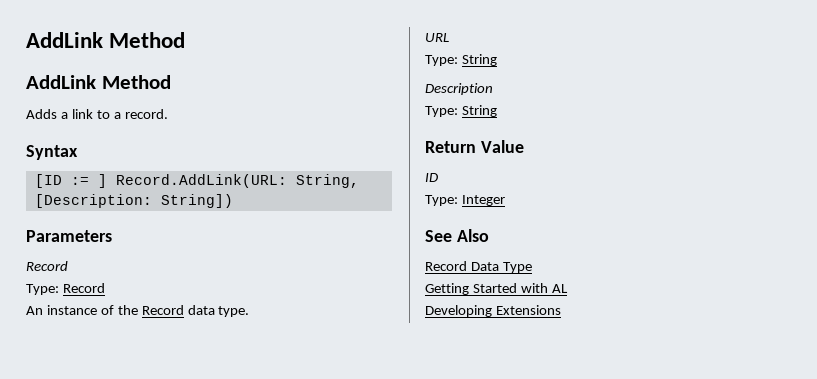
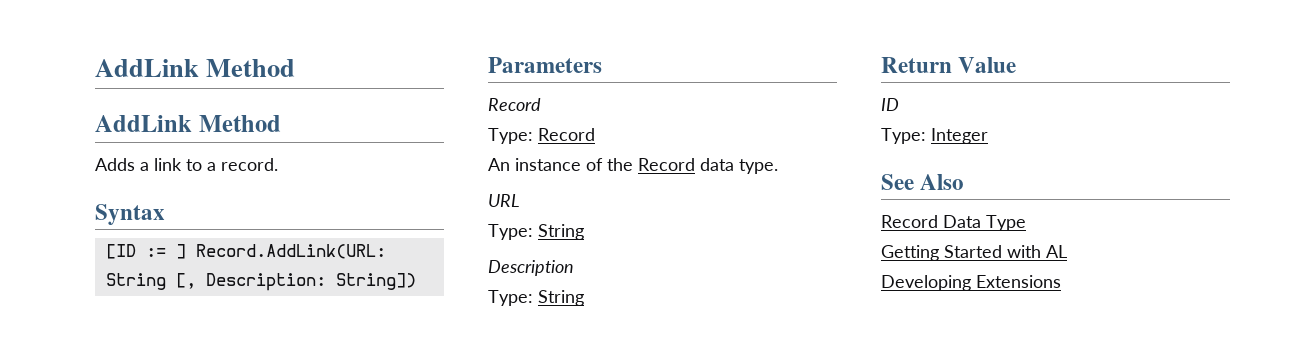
- [ID := ] Record.AddLink(URL: String, [Description: String])
+ [ID := ] Record.AddLink(URL: String [, Description: String])

